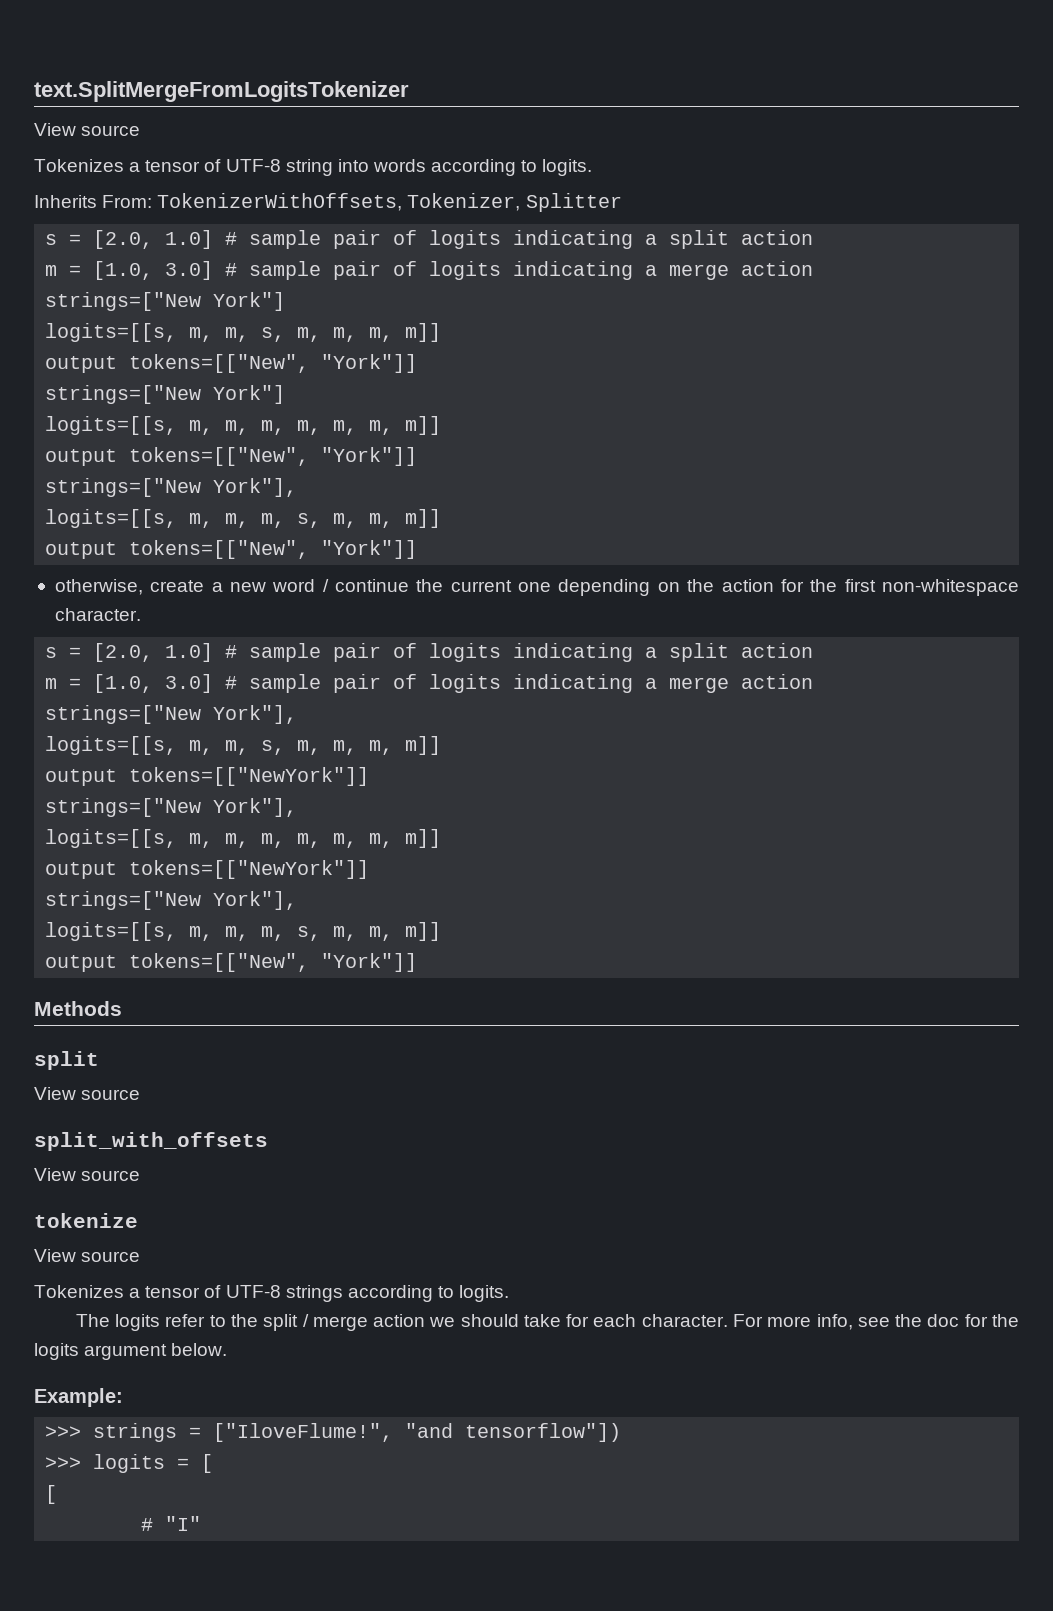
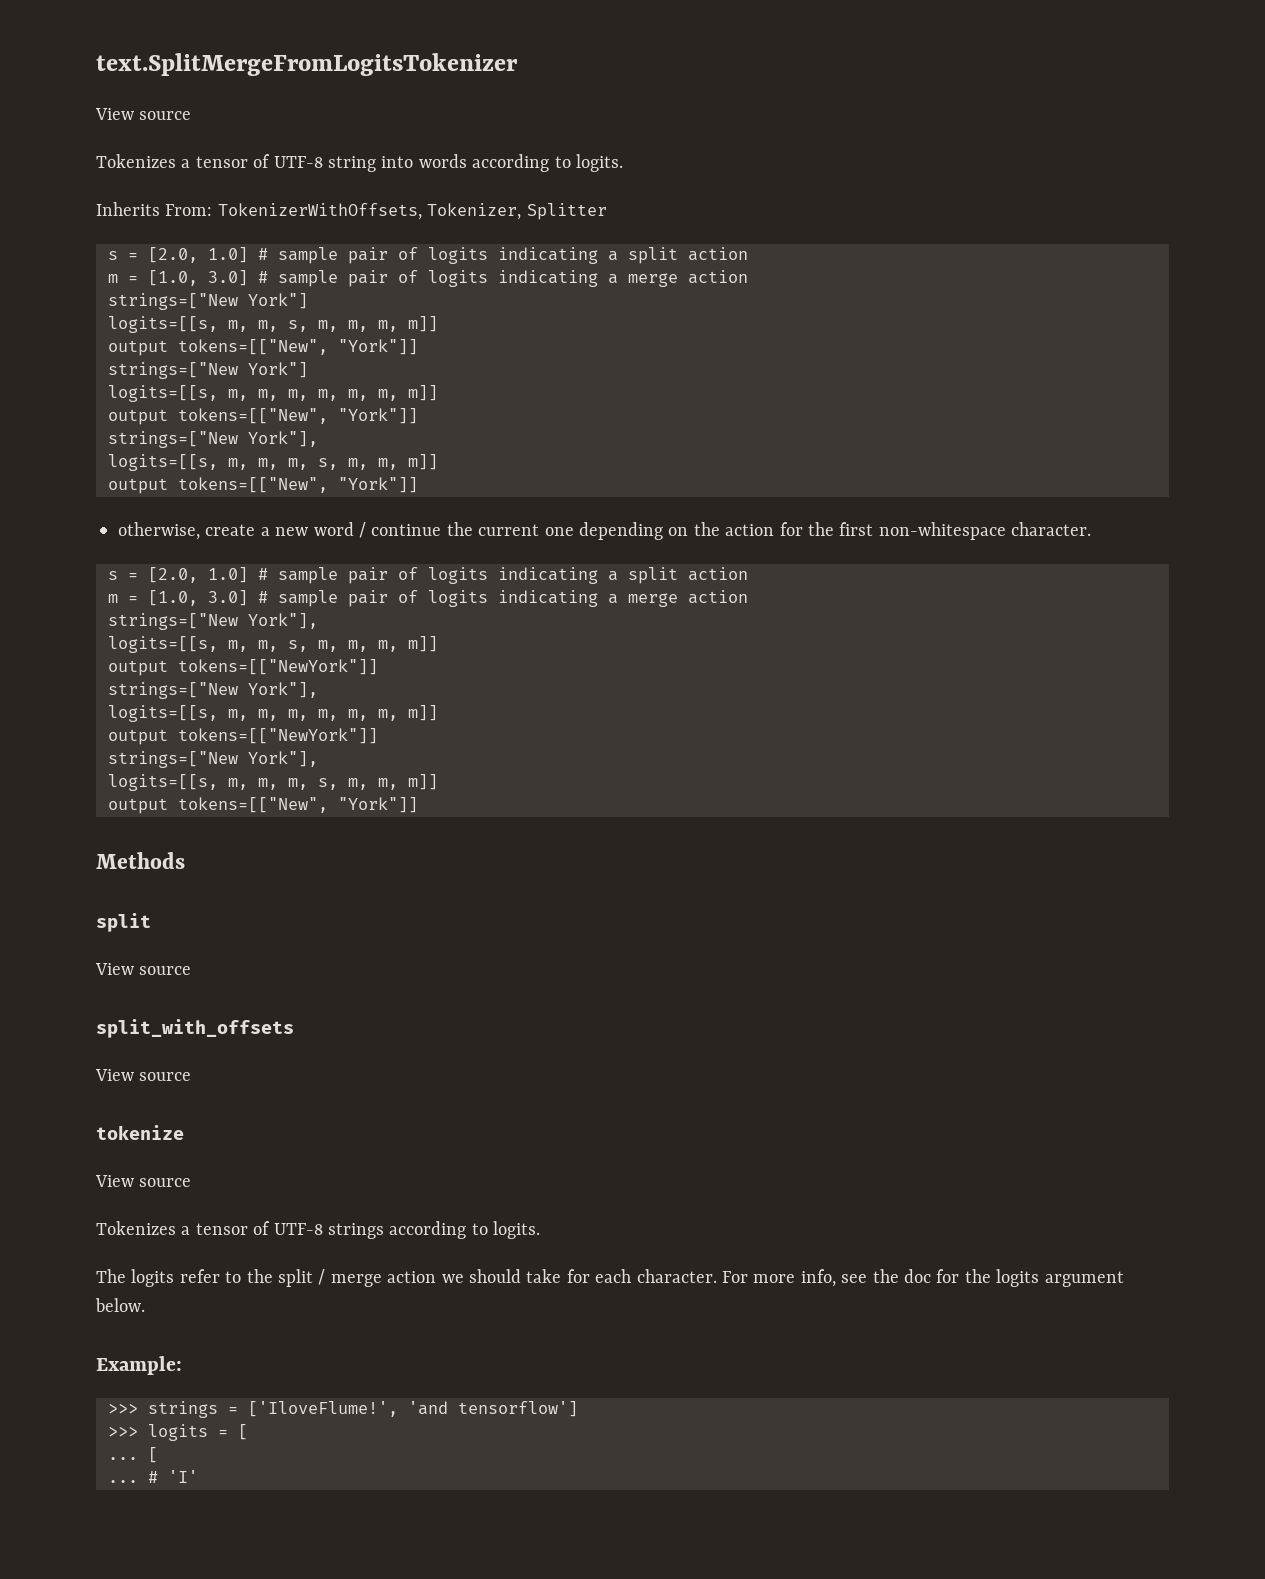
- >>> strings = ["IloveFlume!", "and tensorflow"])
+ >>> strings = ['IloveFlume!', 'and tensorflow']
  >>> logits = [
- [
- # "I"
+ ... [
+ ... # 'I'

